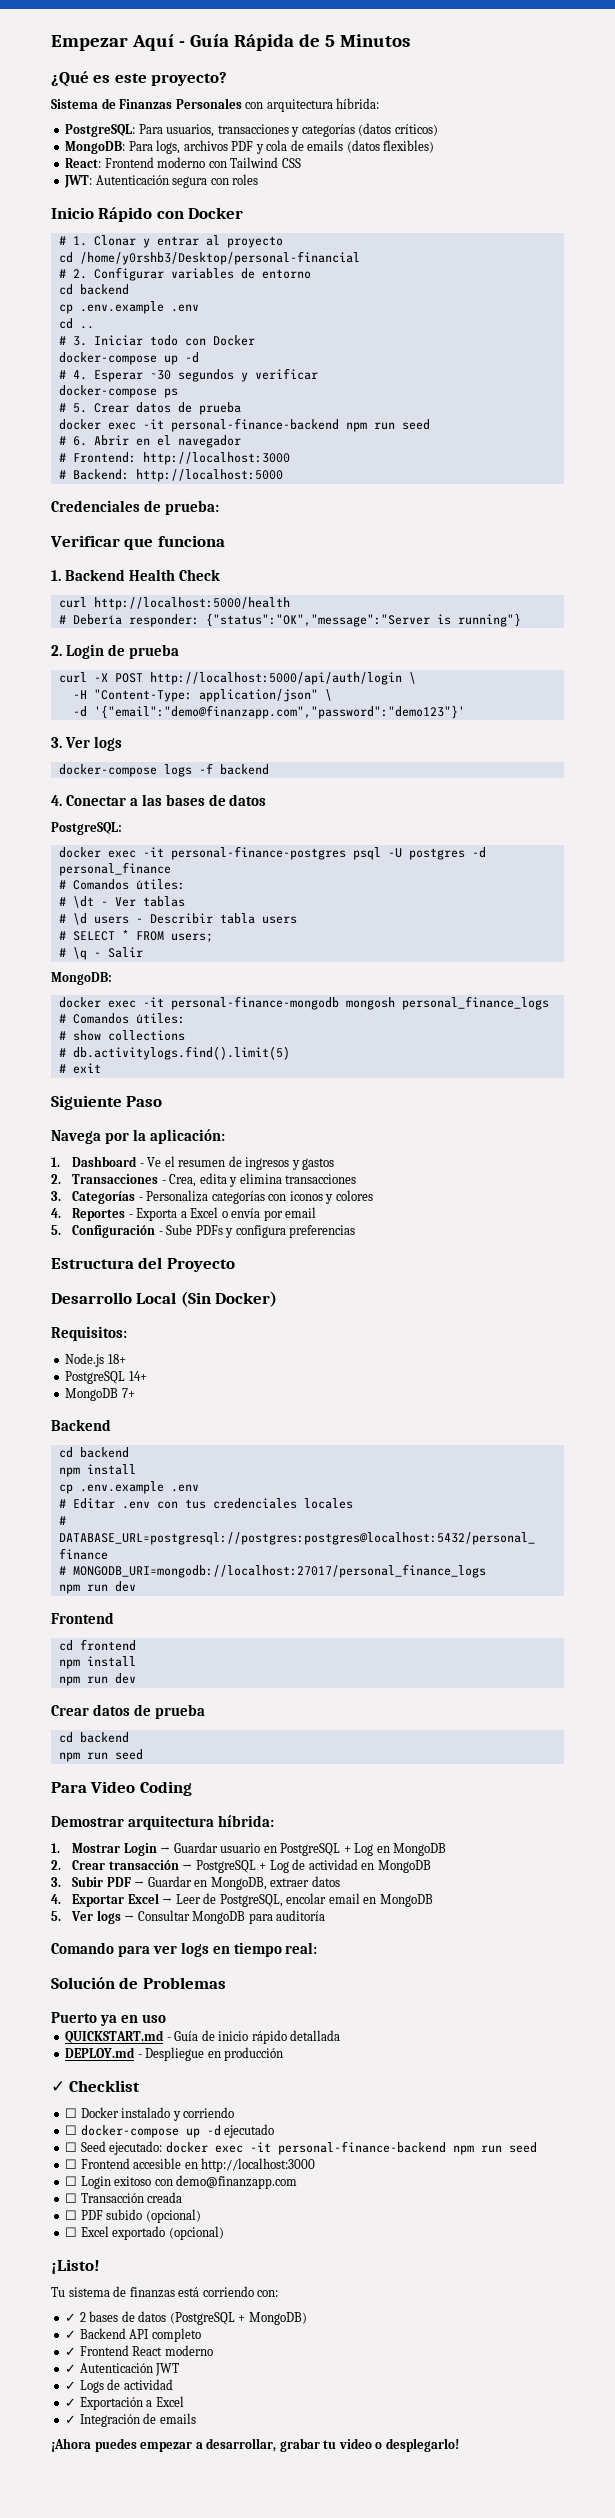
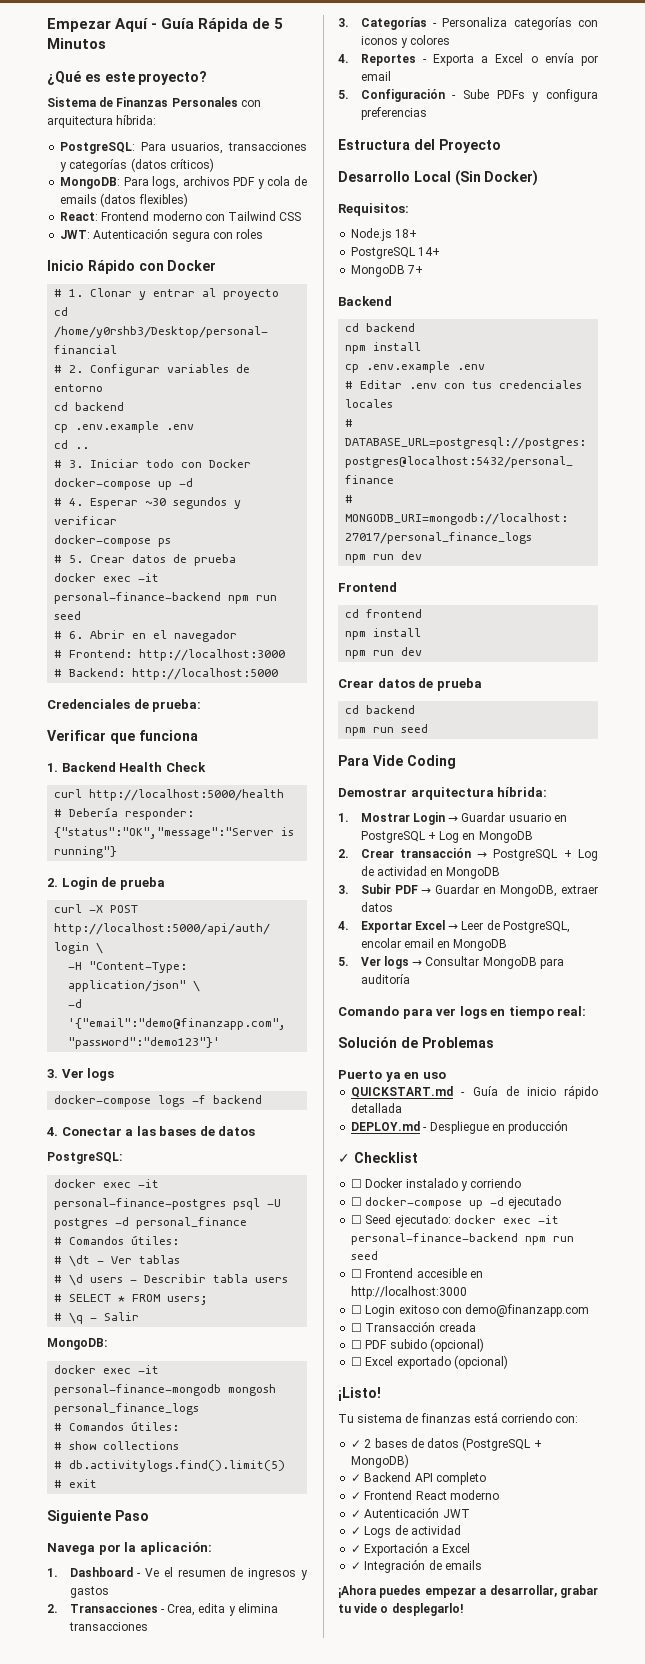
- Para Video Coding
+ Para Vide Coding
- ¡Ahora puedes empezar a desarrollar, grabar tu video o desplegarlo!
+ ¡Ahora puedes empezar a desarrollar, grabar tu vide o desplegarlo!

